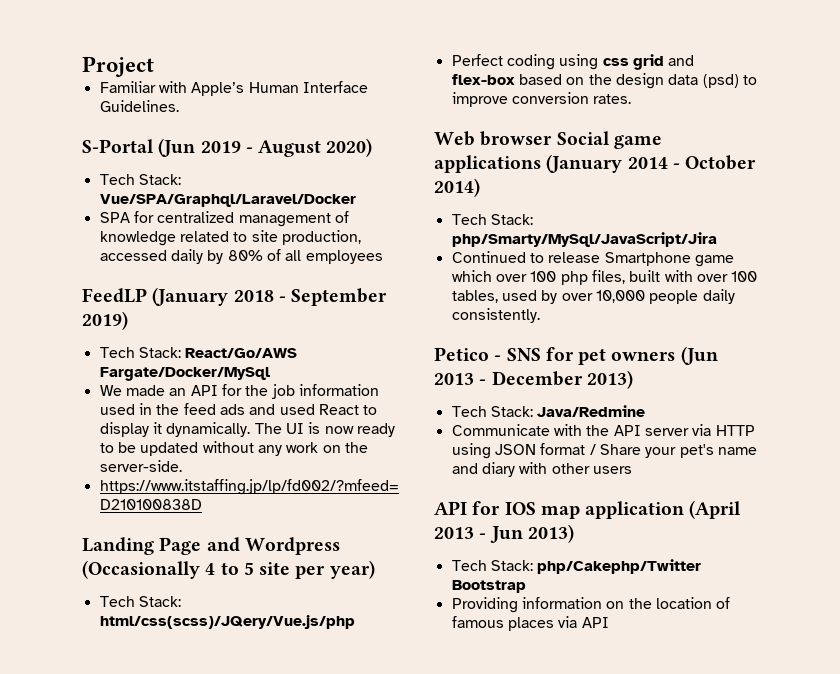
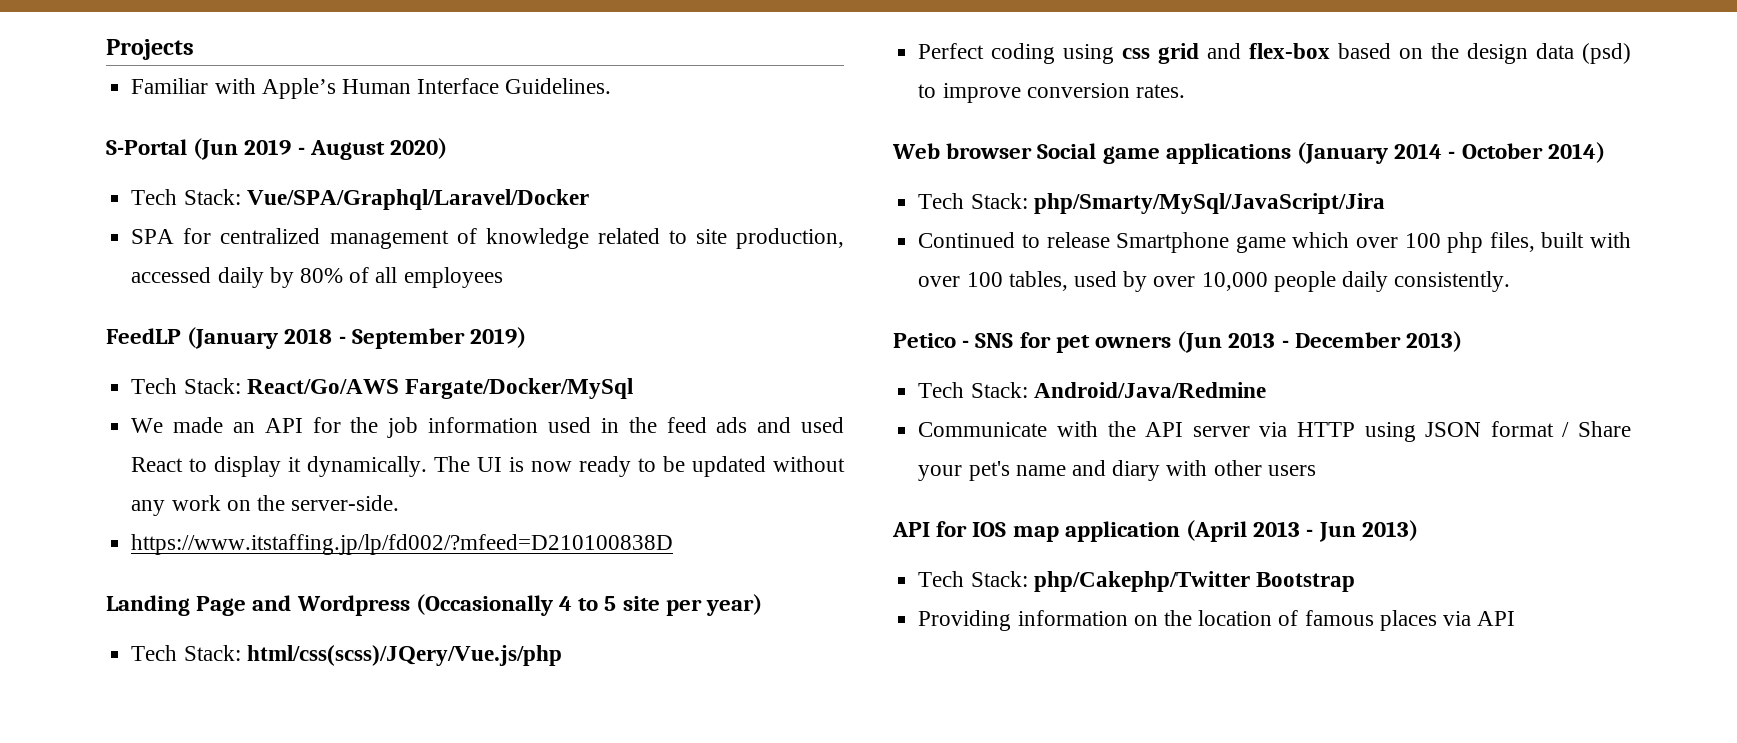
- Project
+ Projects
- Tech Stack: Java/Redmine
+ Tech Stack: Android/Java/Redmine

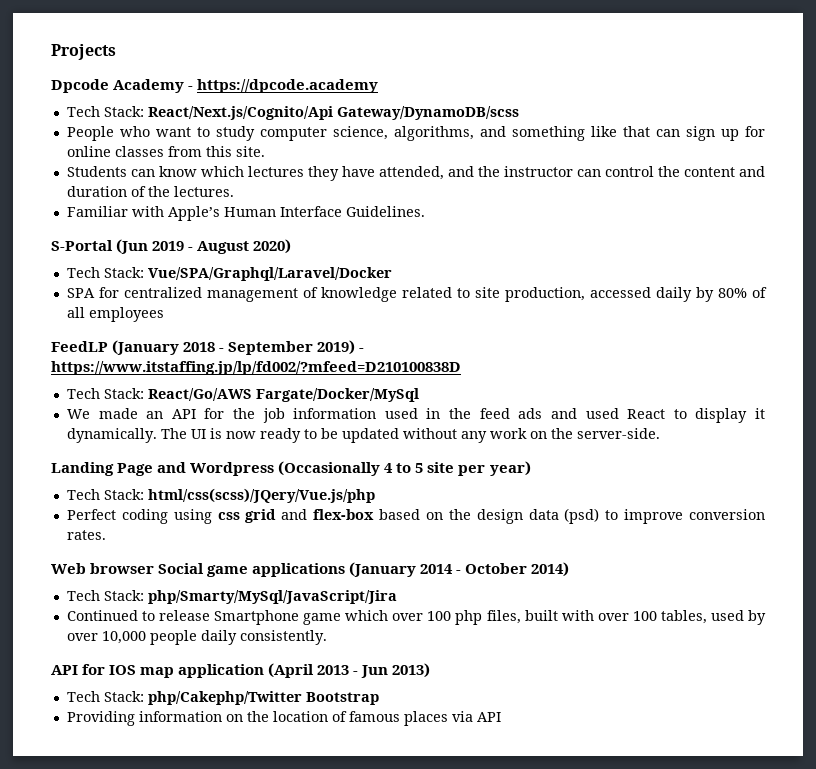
+ Dpcode Academy - https://dpcode.academy
+ Tech Stack: React/Next.js/Cognito/Api Gateway/DynamoDB/scss
+ People who want to study computer science, algorithms, and something like that can sign up for online classes from this site.
+ Students can know which lectures they have attended, and the instructor can control the content and duration of the lectures.
- FeedLP (January 2018 - September 2019)
+ FeedLP (January 2018 - September 2019) - https://www.itstaffing.jp/lp/fd002/?mfeed=D210100838D
- https://www.itstaffing.jp/lp/fd002/?mfeed=D210100838D
- Petico - SNS for pet owners (Jun 2013 - December 2013)
- Tech Stack: Android/Java/Redmine
- Communicate with the API server via HTTP using JSON format / Share your pet's name and diary with other users

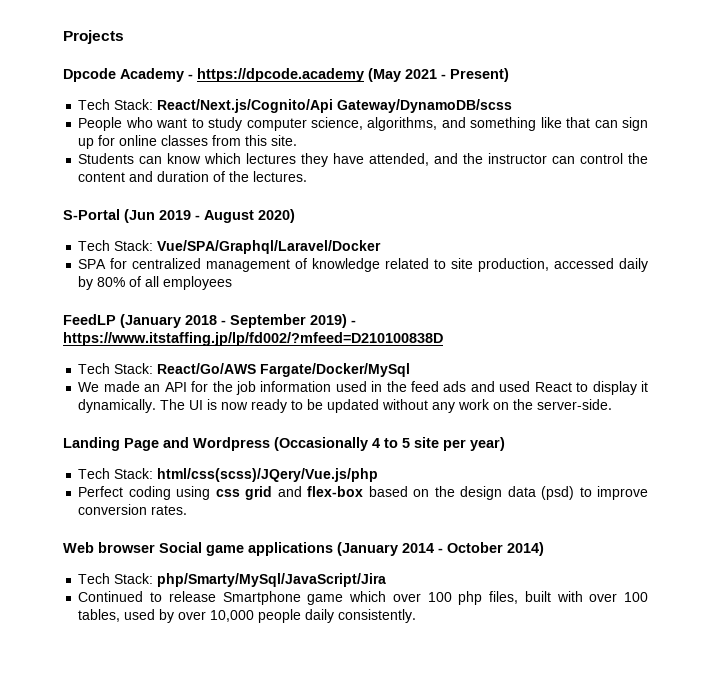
- Dpcode Academy - https://dpcode.academy
+ Dpcode Academy - https://dpcode.academy (May 2021 - Present)
- Familiar with Apple’s Human Interface Guidelines.
- API for IOS map application (April 2013 - Jun 2013)
- Tech Stack: php/Cakephp/Twitter Bootstrap
- Providing information on the location of famous places via API

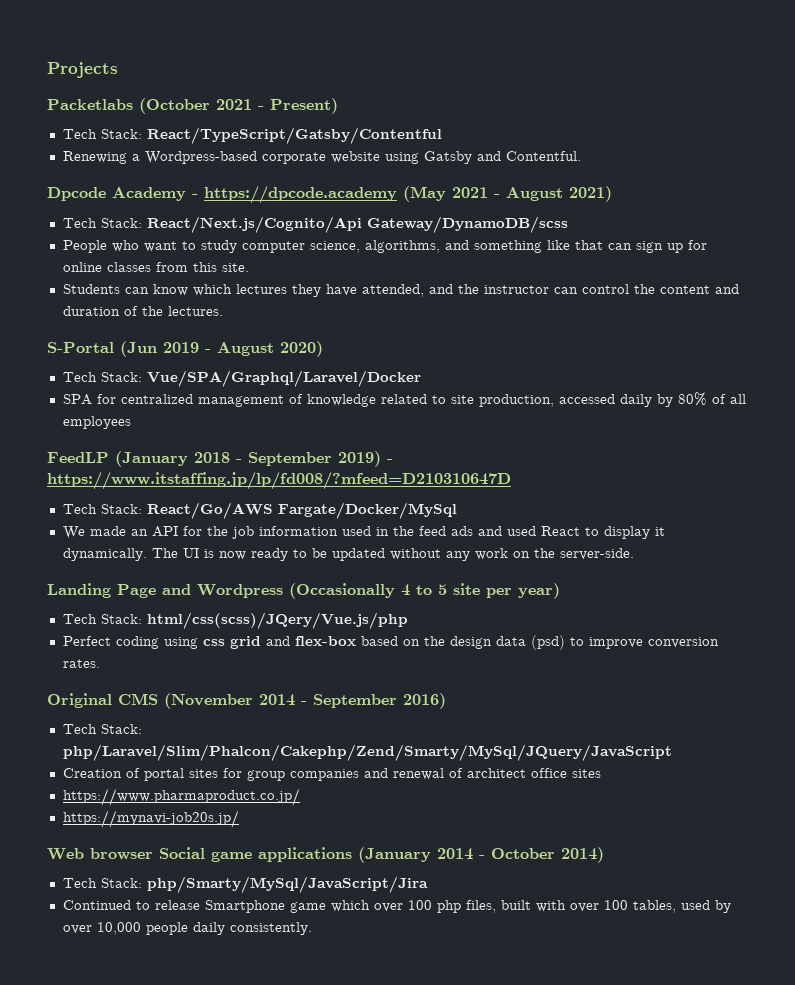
+ Packetlabs (October 2021 - Present)
+ Tech Stack: React/TypeScript/Gatsby/Contentful
+ Renewing a Wordpress-based corporate website using Gatsby and Contentful.
- Dpcode Academy - https://dpcode.academy (May 2021 - Present)
+ Dpcode Academy - https://dpcode.academy (May 2021 - August 2021)
- FeedLP (January 2018 - September 2019) - https://www.itstaffing.jp/lp/fd002/?mfeed=D210100838D
+ FeedLP (January 2018 - September 2019) - https://www.itstaffing.jp/lp/fd008/?mfeed=D210310647D
+ Original CMS (November 2014 - September 2016)
+ Tech Stack: php/Laravel/Slim/Phalcon/Cakephp/Zend/Smarty/MySql/JQuery/JavaScript
+ Creation of portal sites for group companies and renewal of architect office sites
+ https://www.pharmaproduct.co.jp/
+ https://mynavi-job20s.jp/

